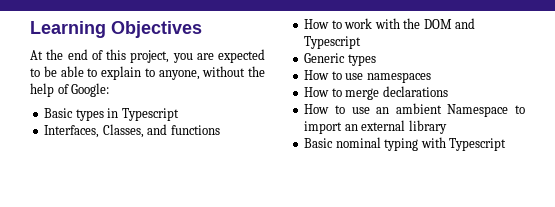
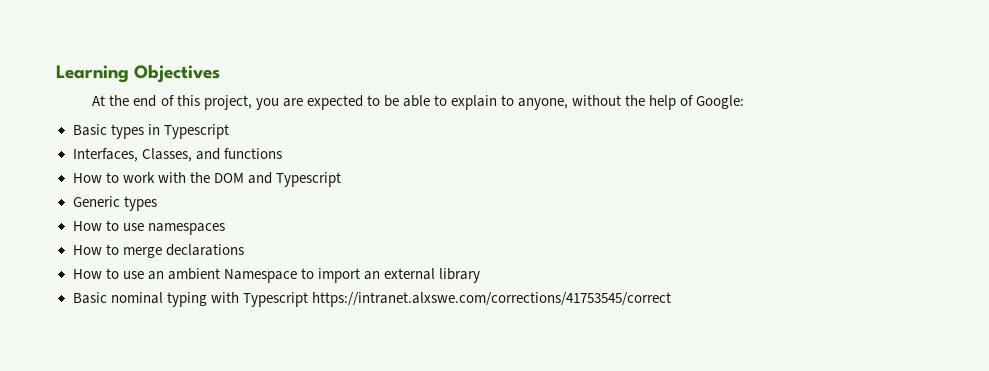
- Basic nominal typing with Typescript
+ Basic nominal typing with Typescript https://intranet.alxswe.com/corrections/41753545/correct

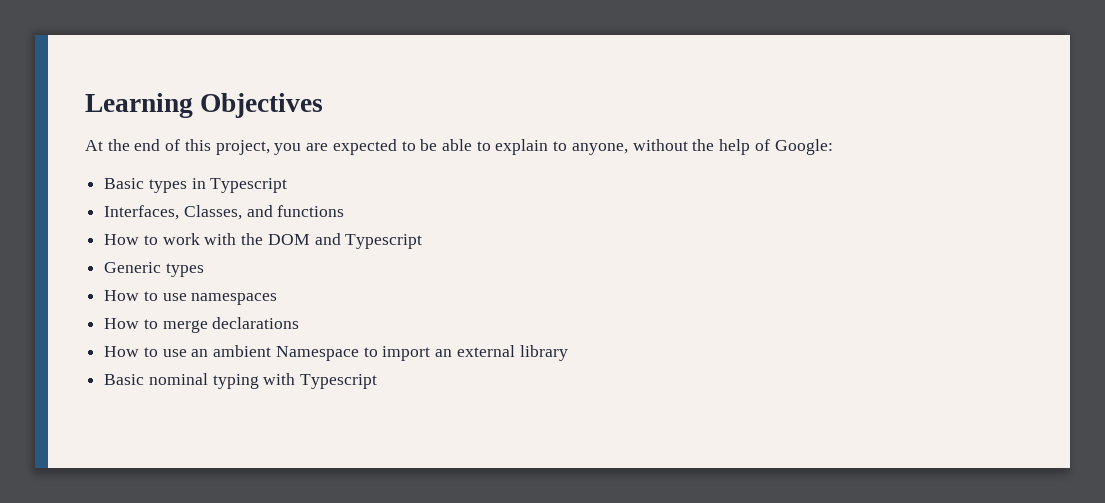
- Basic nominal typing with Typescript https://intranet.alxswe.com/corrections/41753545/correct
+ Basic nominal typing with Typescript

